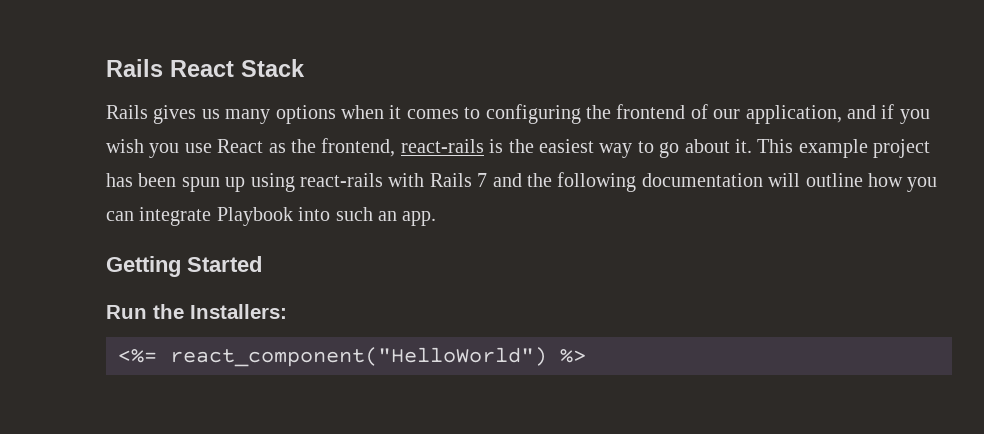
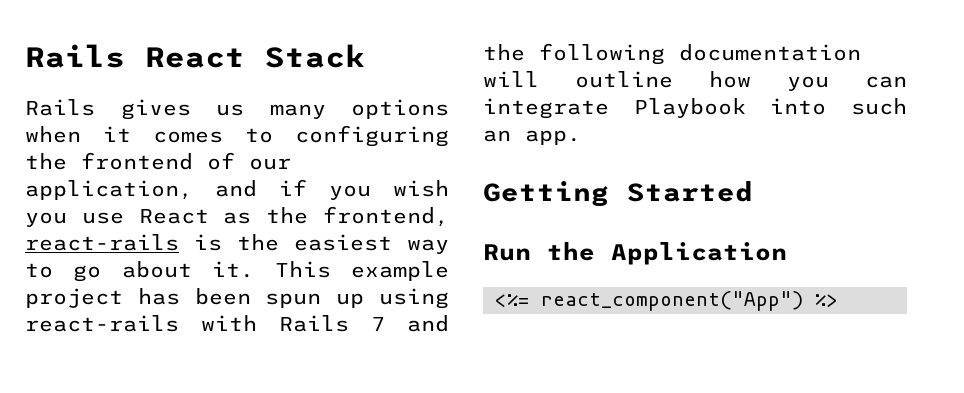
- Run the Installers:
+ Run the Application
- <%= react_component("HelloWorld") %>
+ <%= react_component("App") %>

